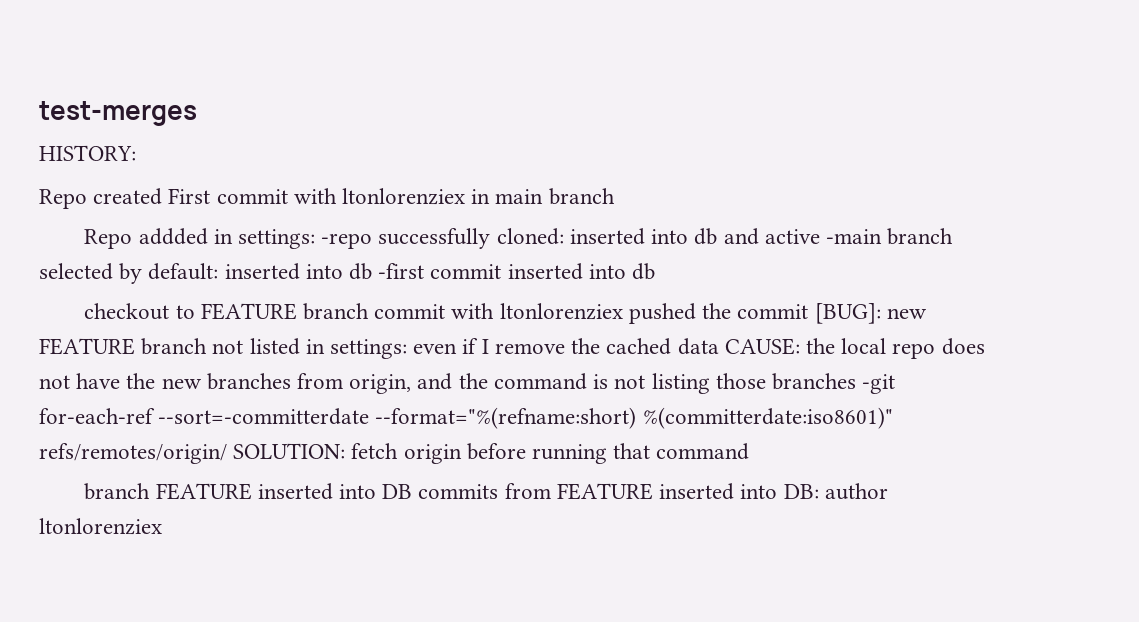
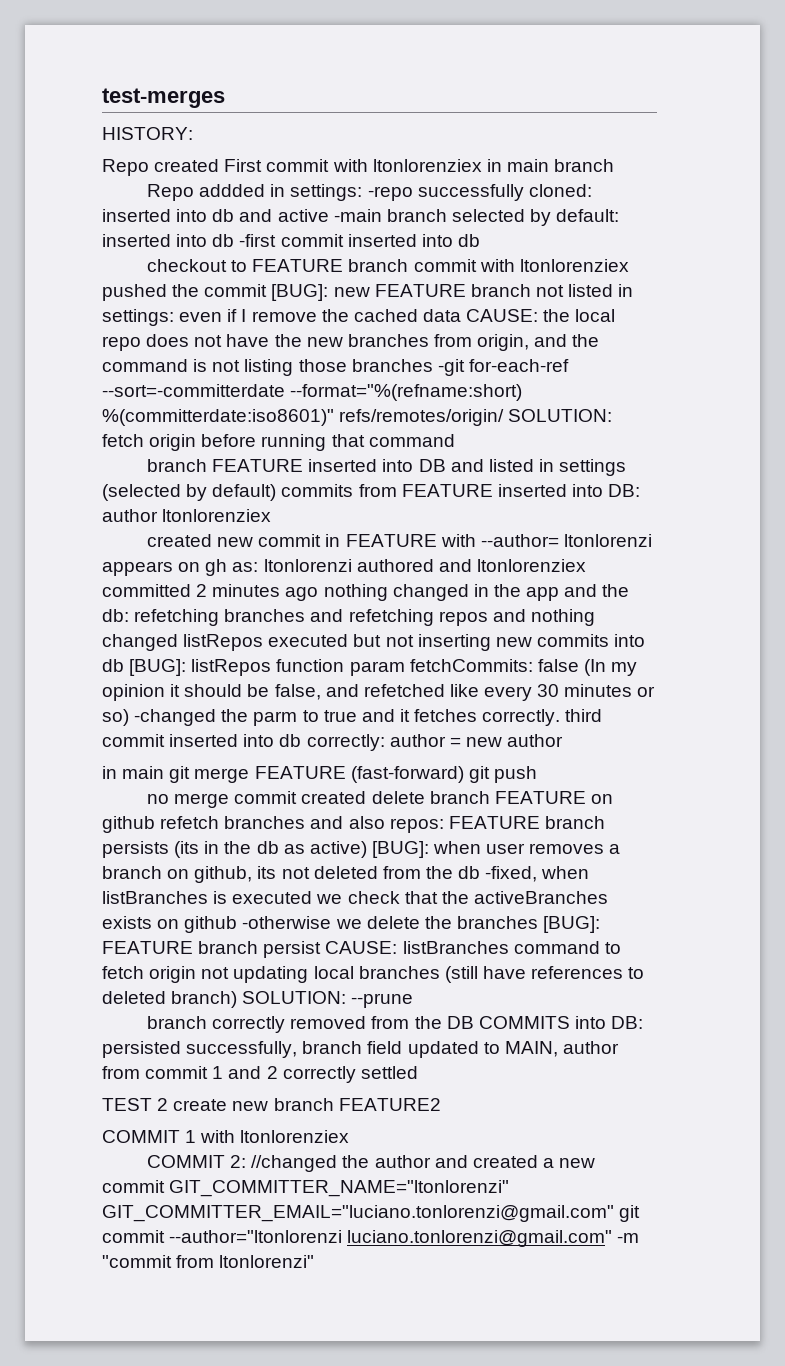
- branch FEATURE inserted into DB commits from FEATURE inserted into DB: author ltonlorenziex
+ branch FEATURE inserted into DB and listed in settings (selected by default) commits from FEATURE inserted into DB: author ltonlorenziex
+ created new commit in FEATURE with --author= ltonlorenzi appears on gh as: ltonlorenzi authored and ltonlorenziex committed 2 minutes ago nothing changed in the app and the db: refetching branches and refetching repos and nothing changed listRepos executed but not inserting new commits into db [BUG]: listRepos function param fetchCommits: false (In my opinion it should be false, and refetched like every 30 minutes or so) -changed the parm to true and it fetches correctly. third commit inserted into db correctly: author = new author
+ in main git merge FEATURE (fast-forward) git push
+ no merge commit created delete branch FEATURE on github refetch branches and also repos: FEATURE branch persists (its in the db as active) [BUG]: when user removes a branch on github, its not deleted from the db -fixed, when listBranches is executed we check that the activeBranches exists on github -otherwise we delete the branches [BUG]: FEATURE branch persist CAUSE: listBranches command to fetch origin not updating local branches (still have references to deleted branch) SOLUTION: --prune
+ branch correctly removed from the DB COMMITS into DB: persisted successfully, branch field updated to MAIN, author from commit 1 and 2 correctly settled
+ TEST 2 create new branch FEATURE2
+ COMMIT 1 with ltonlorenziex
+ COMMIT 2: //changed the author and created a new commit GIT_COMMITTER_NAME="ltonlorenzi" GIT_COMMITTER_EMAIL="luciano.tonlorenzi@gmail.com" git commit --author="ltonlorenzi luciano.tonlorenzi@gmail.com" -m "commit from ltonlorenzi"

